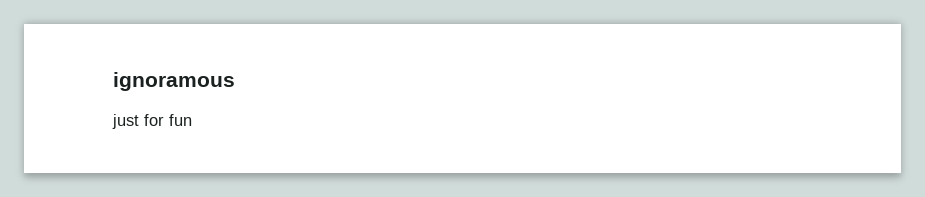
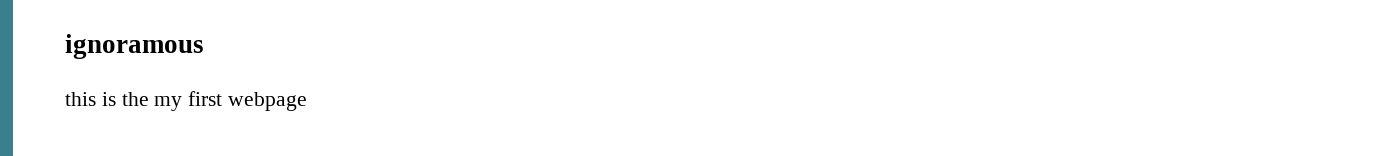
- just for fun
+ this is the my first webpage

